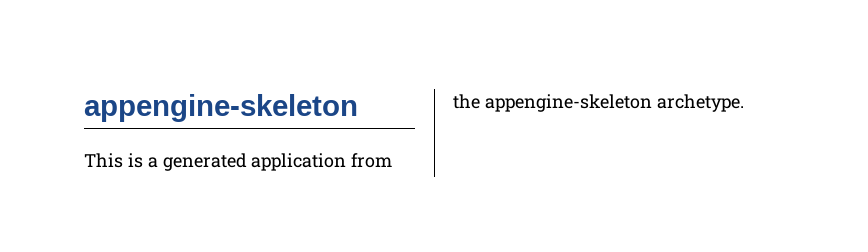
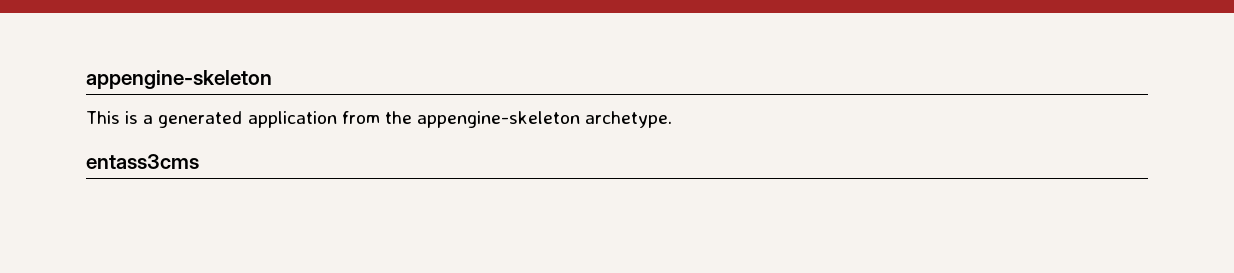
+ entass3cms

